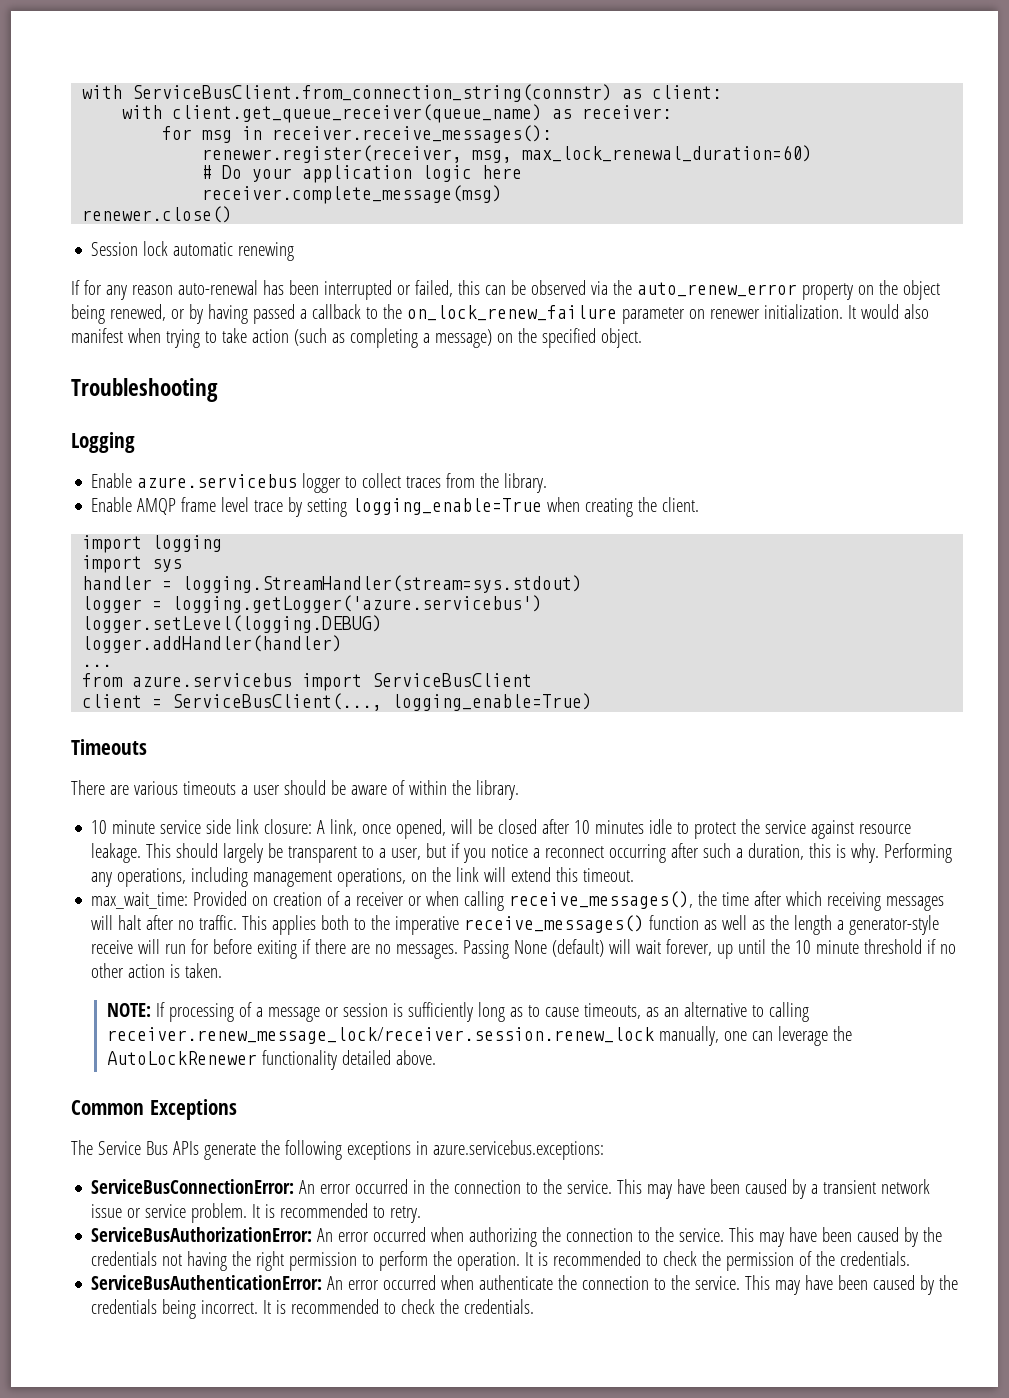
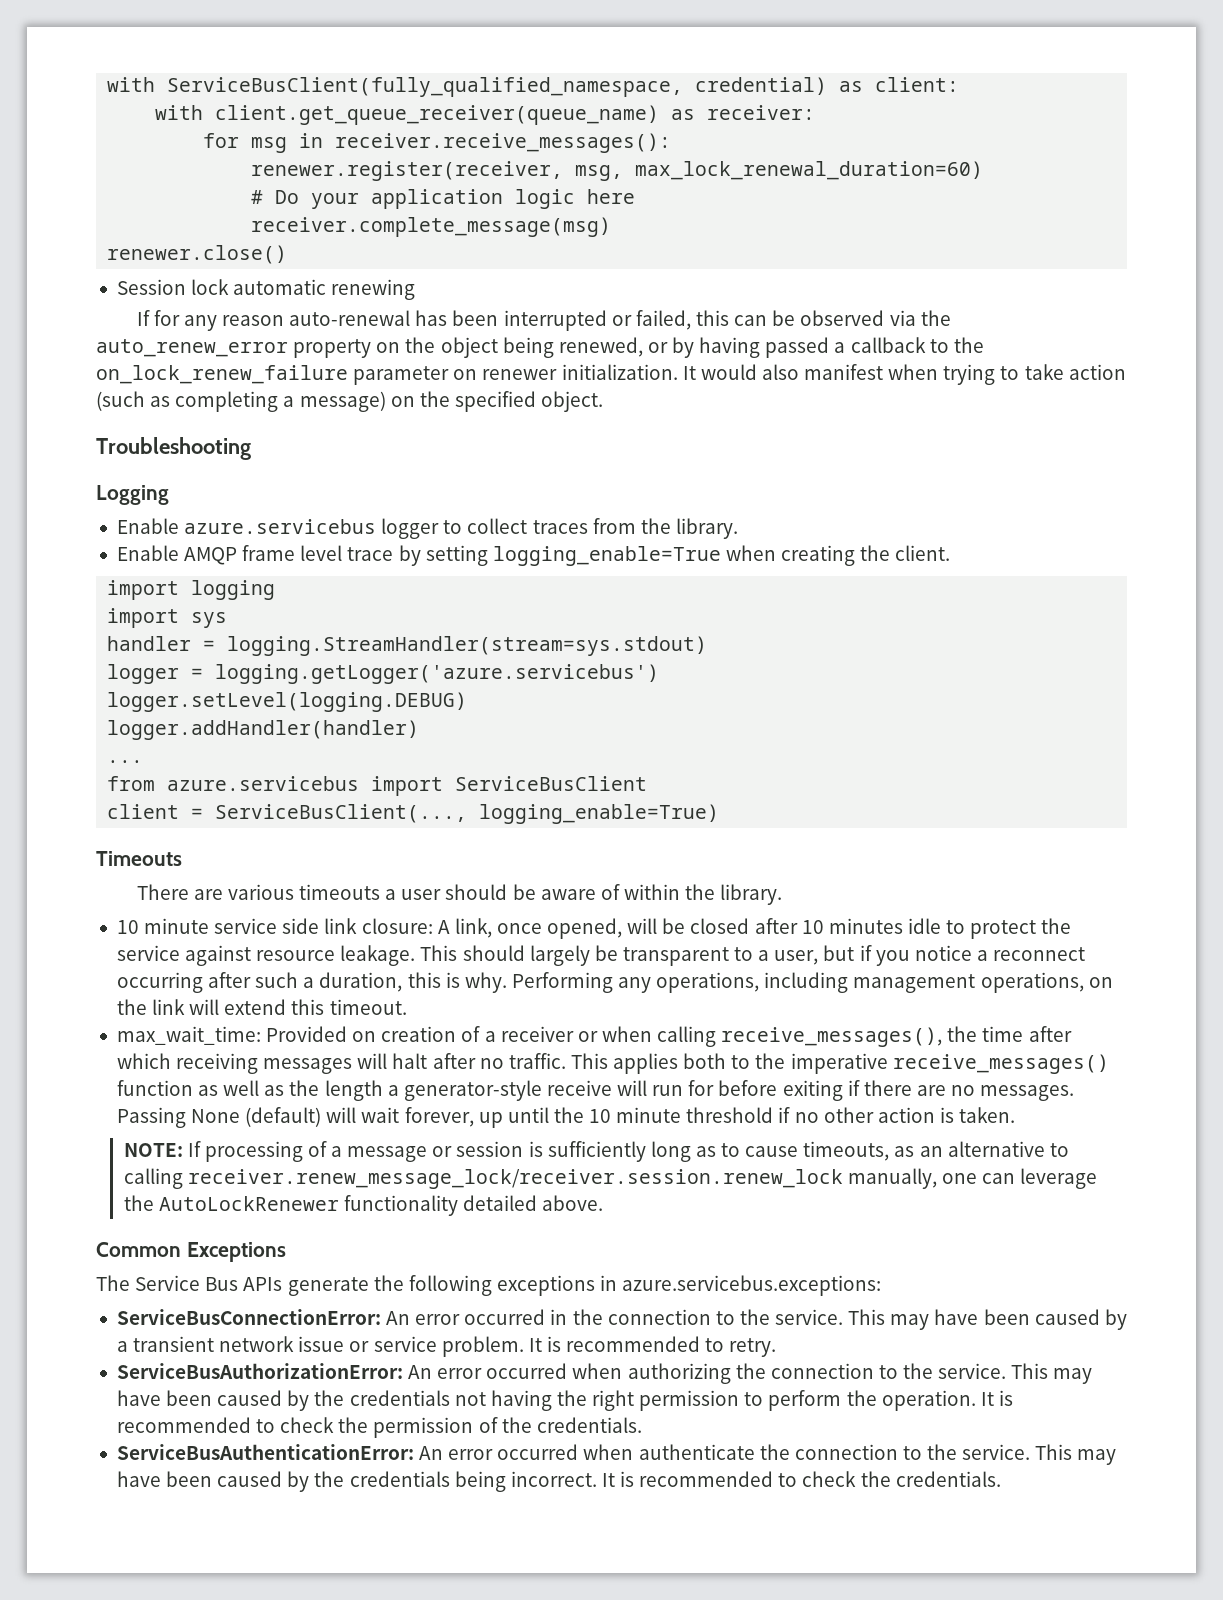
- with ServiceBusClient.from_connection_string(connstr) as client:
+ with ServiceBusClient(fully_qualified_namespace, credential) as client:

